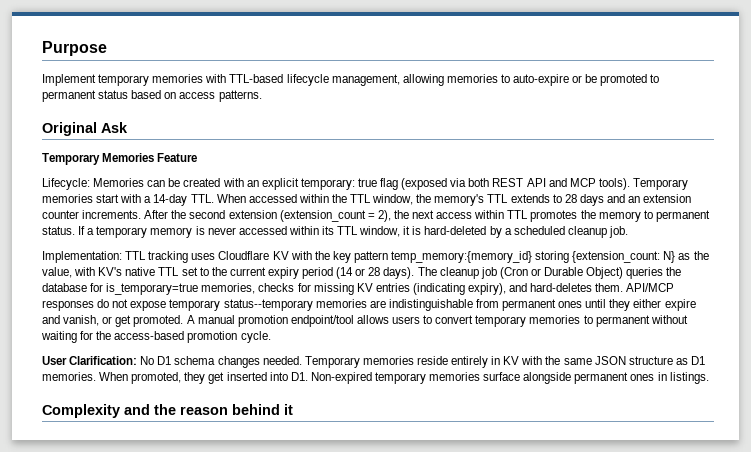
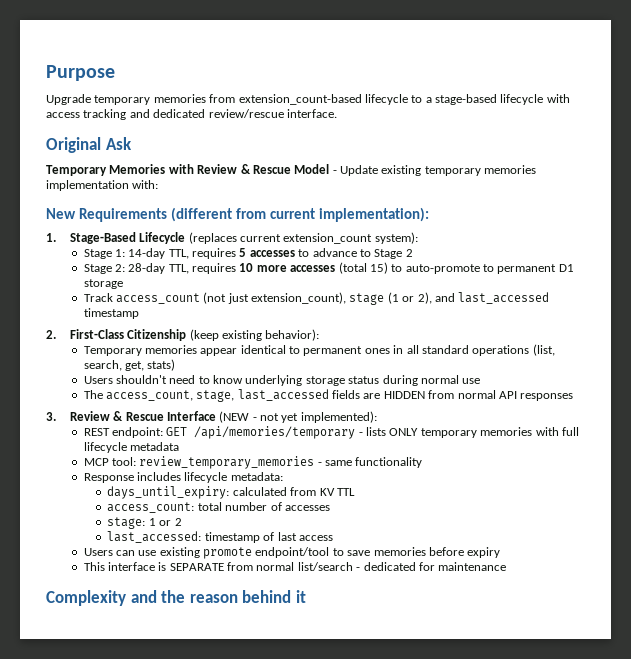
- Implement temporary memories with TTL-based lifecycle management, allowing memories to auto-expire or be promoted to permanent status based on access patterns.
+ Upgrade temporary memories from extension_count-based lifecycle to a stage-based lifecycle with access tracking and dedicated review/rescue interface.
  Original Ask
- Temporary Memories Feature
- Lifecycle: Memories can be created with an explicit temporary: true flag (exposed via both REST API and MCP tools). Temporary memories start with a 14-day TTL. When accessed within the TTL window, the memory's TTL extends to 28 days and an extension counter increments. After the second extension (extension_count = 2), the next access within TTL promotes the memory to permanent status. If a temporary memory is never accessed within its TTL window, it is hard-deleted by a scheduled cleanup job.
- Implementation: TTL tracking uses Cloudflare KV with the key pattern temp_memory:{memory_id} storing {extension_count: N} as the value, with KV's native TTL set to the current expiry period (14 or 28 days). The cleanup job (Cron or Durable Object) queries the database for is_temporary=true memories, checks for missing KV entries (indicating expiry), and hard-deletes them. API/MCP responses do not expose temporary status--temporary memories are indistinguishable from permanent ones until they either expire and vanish, or get promoted. A manual promotion endpoint/tool allows users to convert temporary memories to permanent without waiting for the access-based promotion cycle.
- User Clarification: No D1 schema changes needed. Temporary memories reside entirely in KV with the same JSON structure as D1 memories. When promoted, they get inserted into D1. Non-expired temporary memories surface alongside permanent ones in listings.
+ Temporary Memories with Review & Rescue Model - Update existing temporary memories implementation with:
+ New Requirements (different from current implementation):
+ 1. Stage-Based Lifecycle (replaces current extension_count system):
+ Stage 1: 14-day TTL, requires 5 accesses to advance to Stage 2
+ Stage 2: 28-day TTL, requires 10 more accesses (total 15) to auto-promote to permanent D1 storage
+ Track access_count (not just extension_count), stage (1 or 2), and last_accessed timestamp
+ 2. First-Class Citizenship (keep existing behavior):
+ Temporary memories appear identical to permanent ones in all standard operations (list, search, get, stats)
+ Users shouldn't need to know underlying storage status during normal use
+ The access_count, stage, last_accessed fields are HIDDEN from normal API responses
+ 3. Review & Rescue Interface (NEW - not yet implemented):
+ REST endpoint: GET /api/memories/temporary - lists ONLY temporary memories with full lifecycle metadata
+ MCP tool: review_temporary_memories - same functionality
+ Response includes lifecycle metadata:
+ days_until_expiry: calculated from KV TTL
+ access_count: total number of accesses
+ stage: 1 or 2
+ last_accessed: timestamp of last access
+ Users can use existing promote endpoint/tool to save memories before expiry
+ This interface is SEPARATE from normal list/search - dedicated for maintenance

